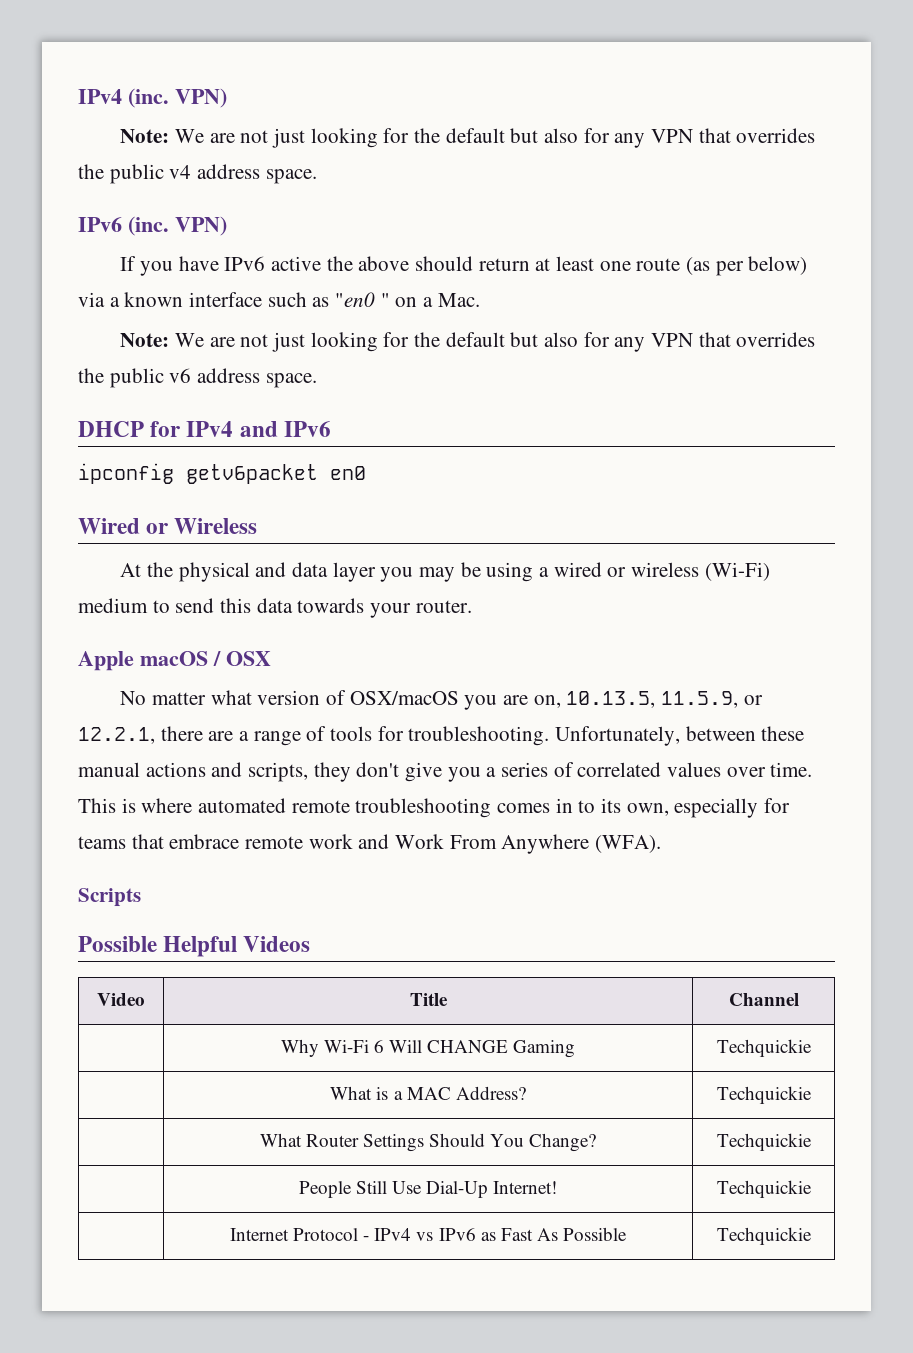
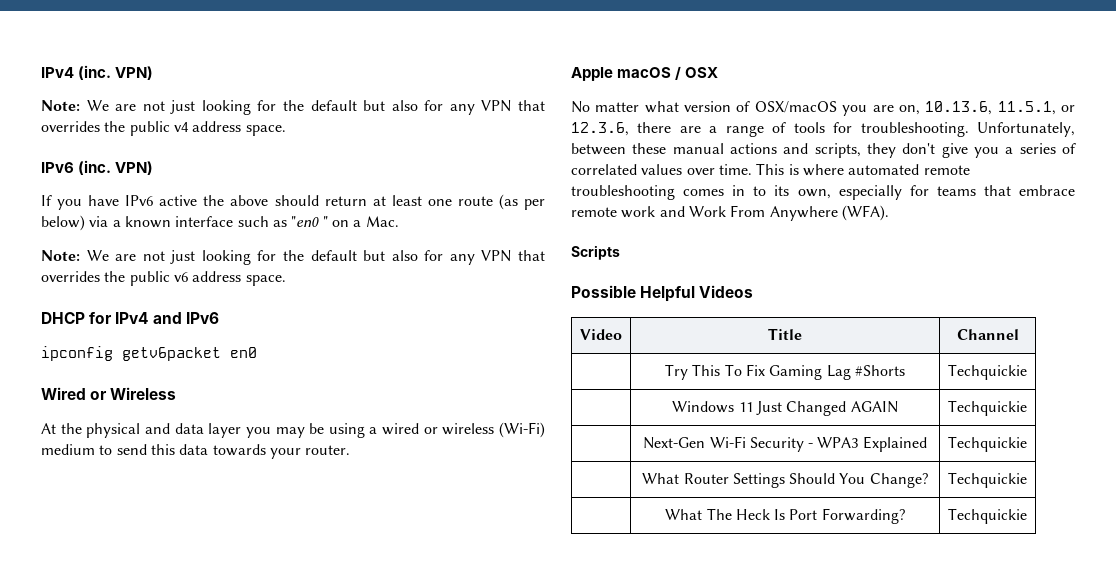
- No matter what version of OSX/macOS you are on, 10.13.5, 11.5.9, or 12.2.1, there are a range of tools for troubleshooting.
+ No matter what version of OSX/macOS you are on, 10.13.6, 11.5.1, or 12.3.6, there are a range of tools for troubleshooting.
- | Why Wi-Fi 6 Will CHANGE Gaming | Techquickie
- | What is a MAC Address? | Techquickie
+ | Try This To Fix Gaming Lag #Shorts | Techquickie
+ | Windows 11 Just Changed AGAIN | Techquickie
+ | Next-Gen Wi-Fi Security - WPA3 Explained | Techquickie
- | People Still Use Dial-Up Internet! | Techquickie
- | Internet Protocol - IPv4 vs IPv6 as Fast As Possible | Techquickie
+ | What The Heck Is Port Forwarding? | Techquickie

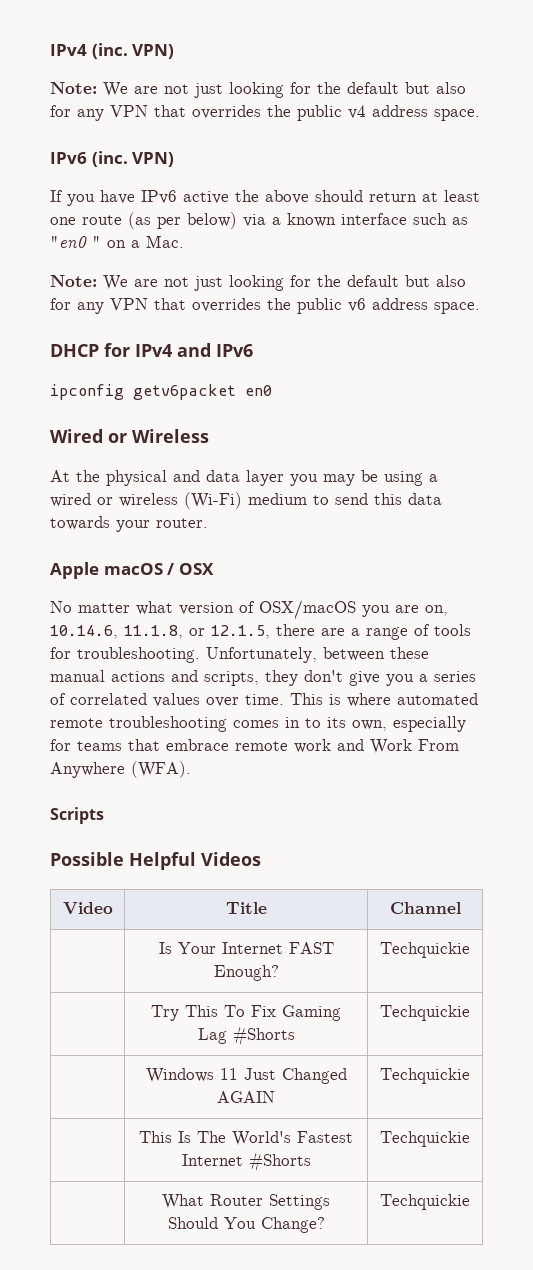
- No matter what version of OSX/macOS you are on, 10.13.6, 11.5.1, or 12.3.6, there are a range of tools for troubleshooting.
+ No matter what version of OSX/macOS you are on, 10.14.6, 11.1.8, or 12.1.5, there are a range of tools for troubleshooting.
+ | Is Your Internet FAST Enough? | Techquickie
- | Next-Gen Wi-Fi Security - WPA3 Explained | Techquickie
+ | This Is The World's Fastest Internet #Shorts | Techquickie
- | What The Heck Is Port Forwarding? | Techquickie

